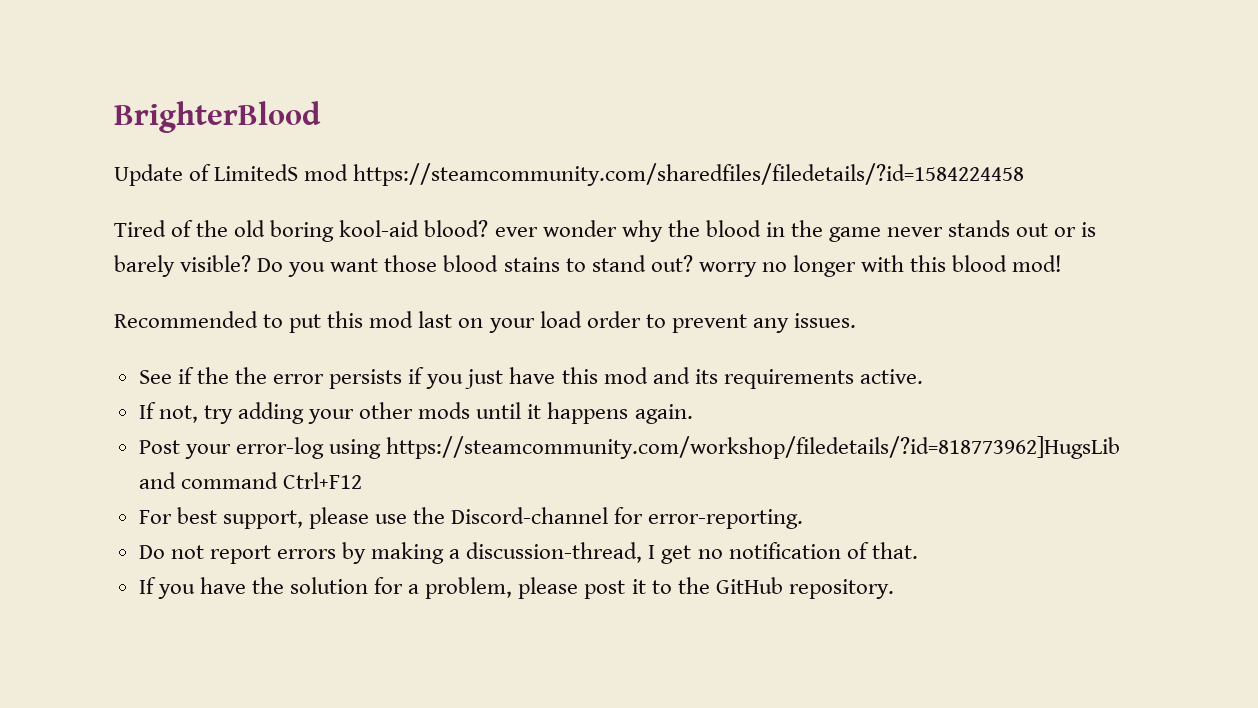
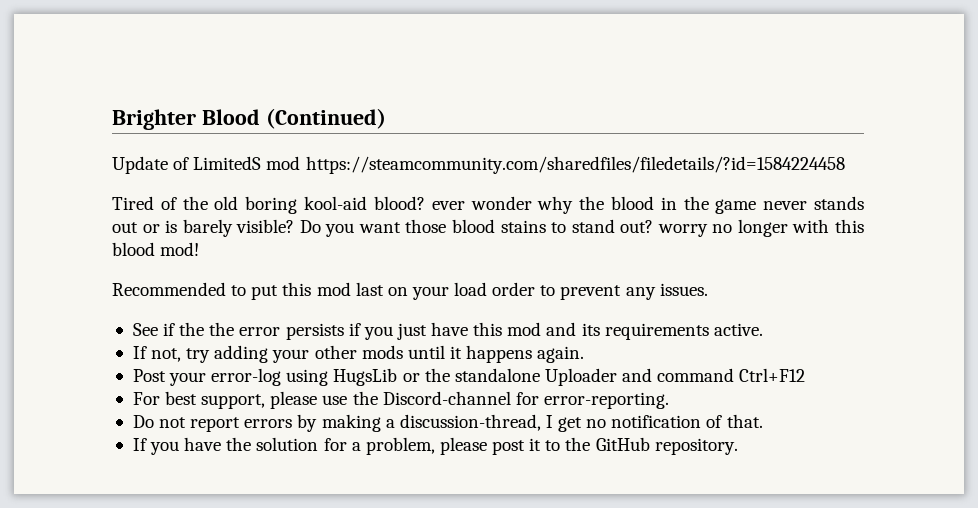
- BrighterBlood
+ Brighter Blood (Continued)
- Post your error-log using https://steamcommunity.com/workshop/filedetails/?id=818773962]HugsLib and command Ctrl+F12
+ Post your error-log using HugsLib or the standalone Uploader and command Ctrl+F12

